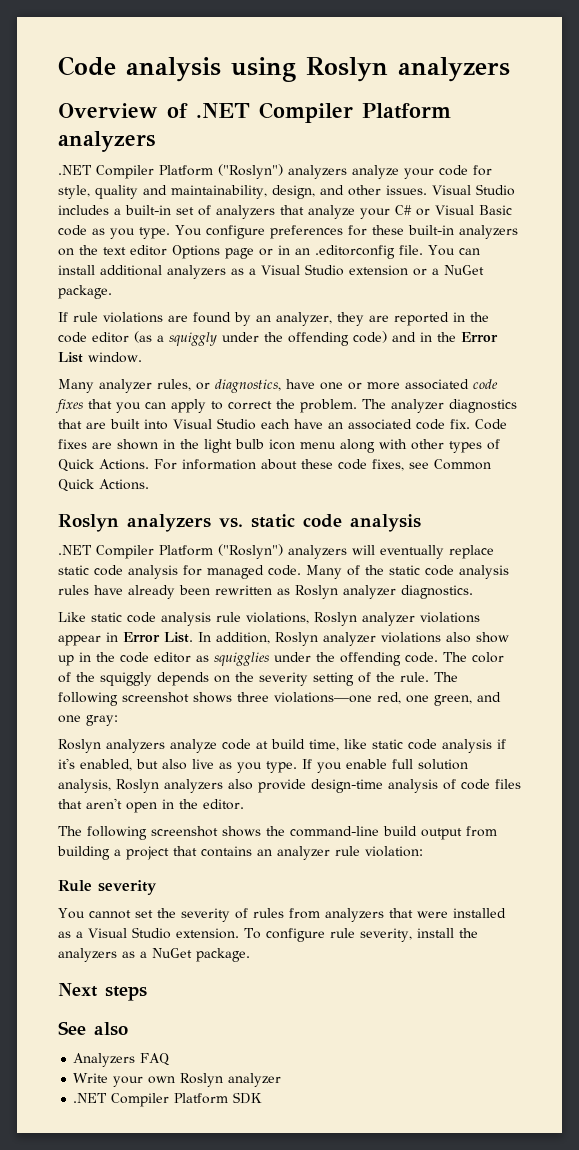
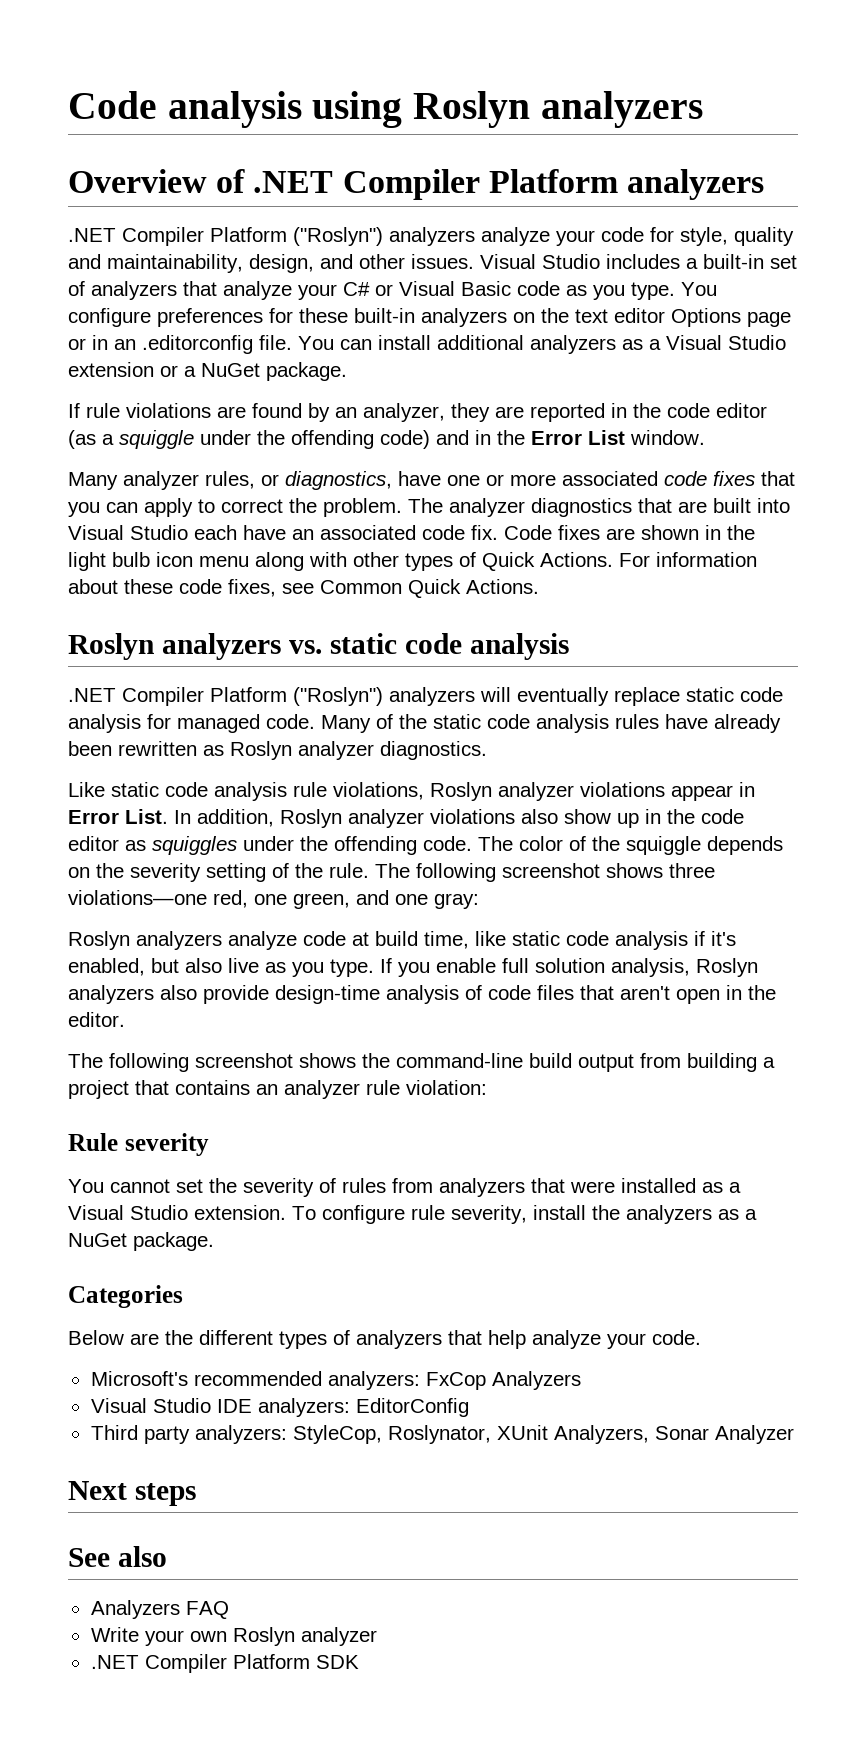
- If rule violations are found by an analyzer, they are reported in the code editor (as a squiggly under the offending code) and in the Error List window.
+ If rule violations are found by an analyzer, they are reported in the code editor (as a squiggle under the offending code) and in the Error List window.
- In addition, Roslyn analyzer violations also show up in the code editor as squigglies under the offending code.
+ In addition, Roslyn analyzer violations also show up in the code editor as squiggles under the offending code.
- The color of the squiggly depends on the severity setting of the rule.
+ The color of the squiggle depends on the severity setting of the rule.
+ Categories
+ Below are the different types of analyzers that help analyze your code.
+ Microsoft's recommended analyzers: FxCop Analyzers
+ Visual Studio IDE analyzers: EditorConfig
+ Third party analyzers: StyleCop, Roslynator, XUnit Analyzers, Sonar Analyzer

